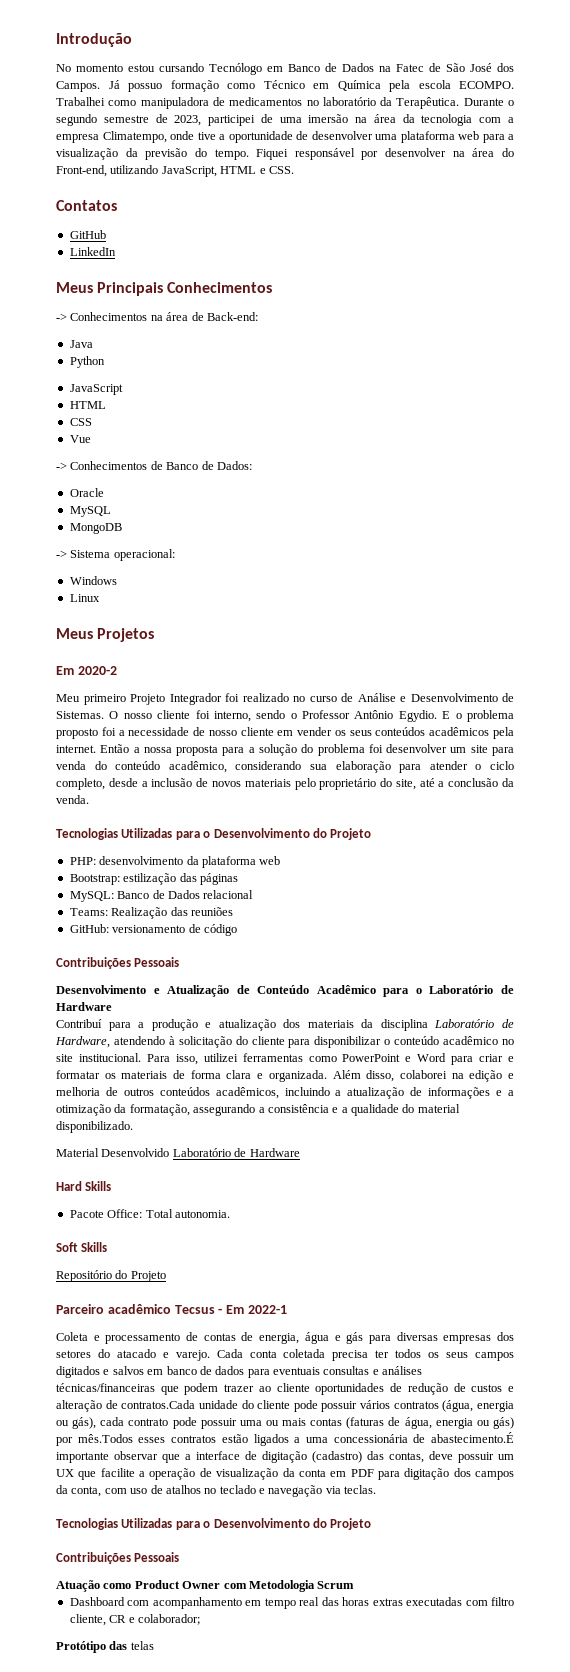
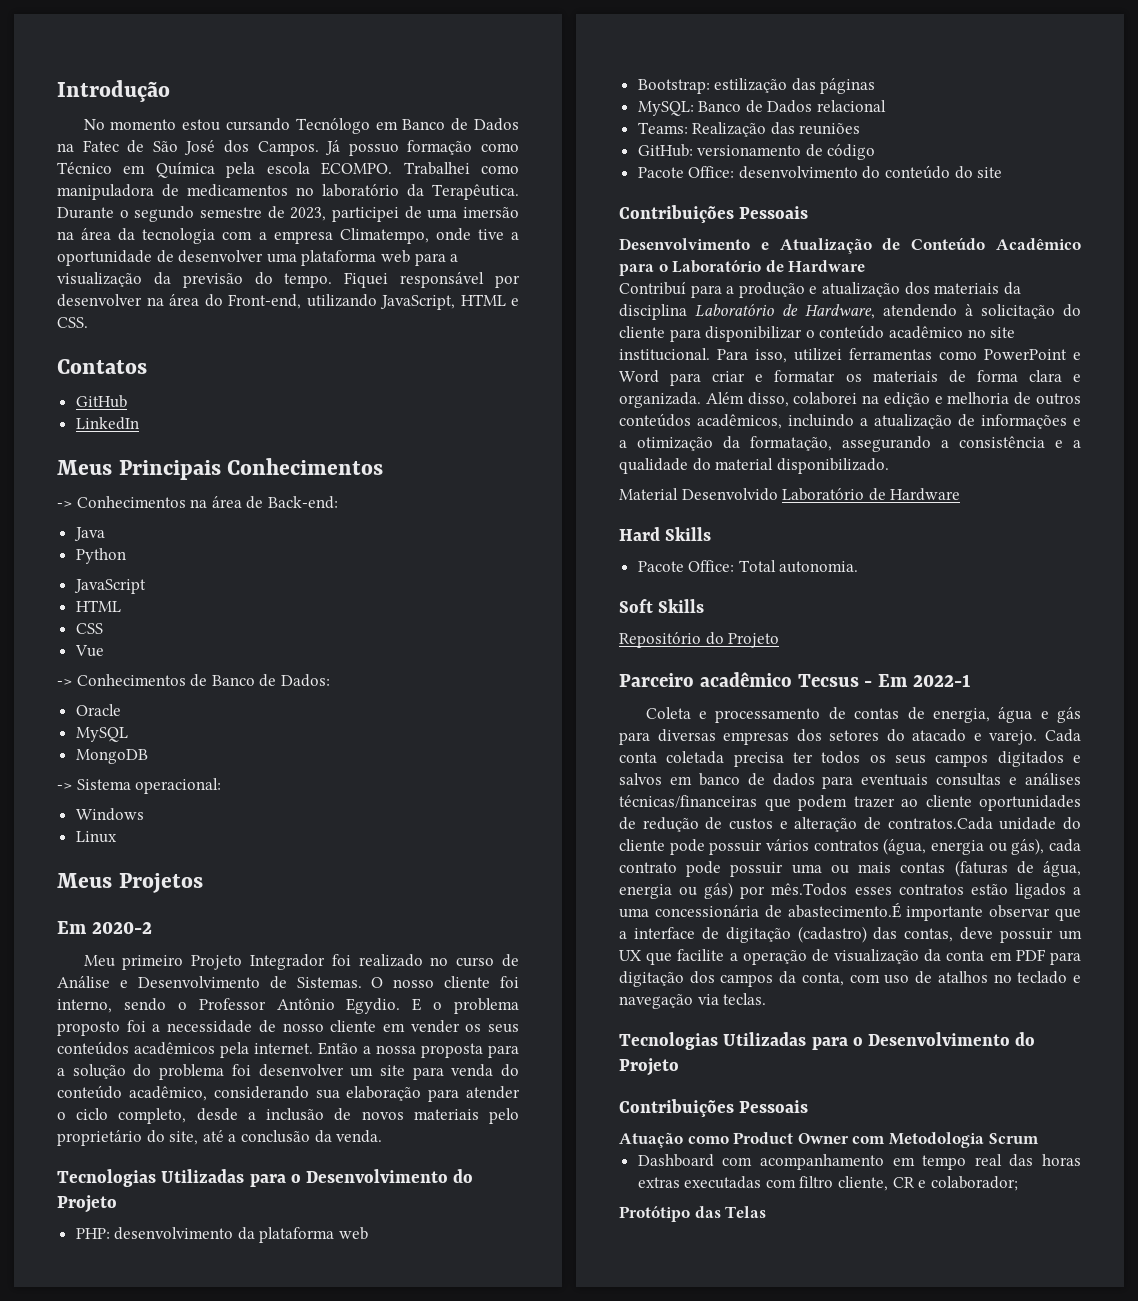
+ Pacote Office: desenvolvimento do conteúdo do site
- Protótipo das telas
+ Protótipo das Telas

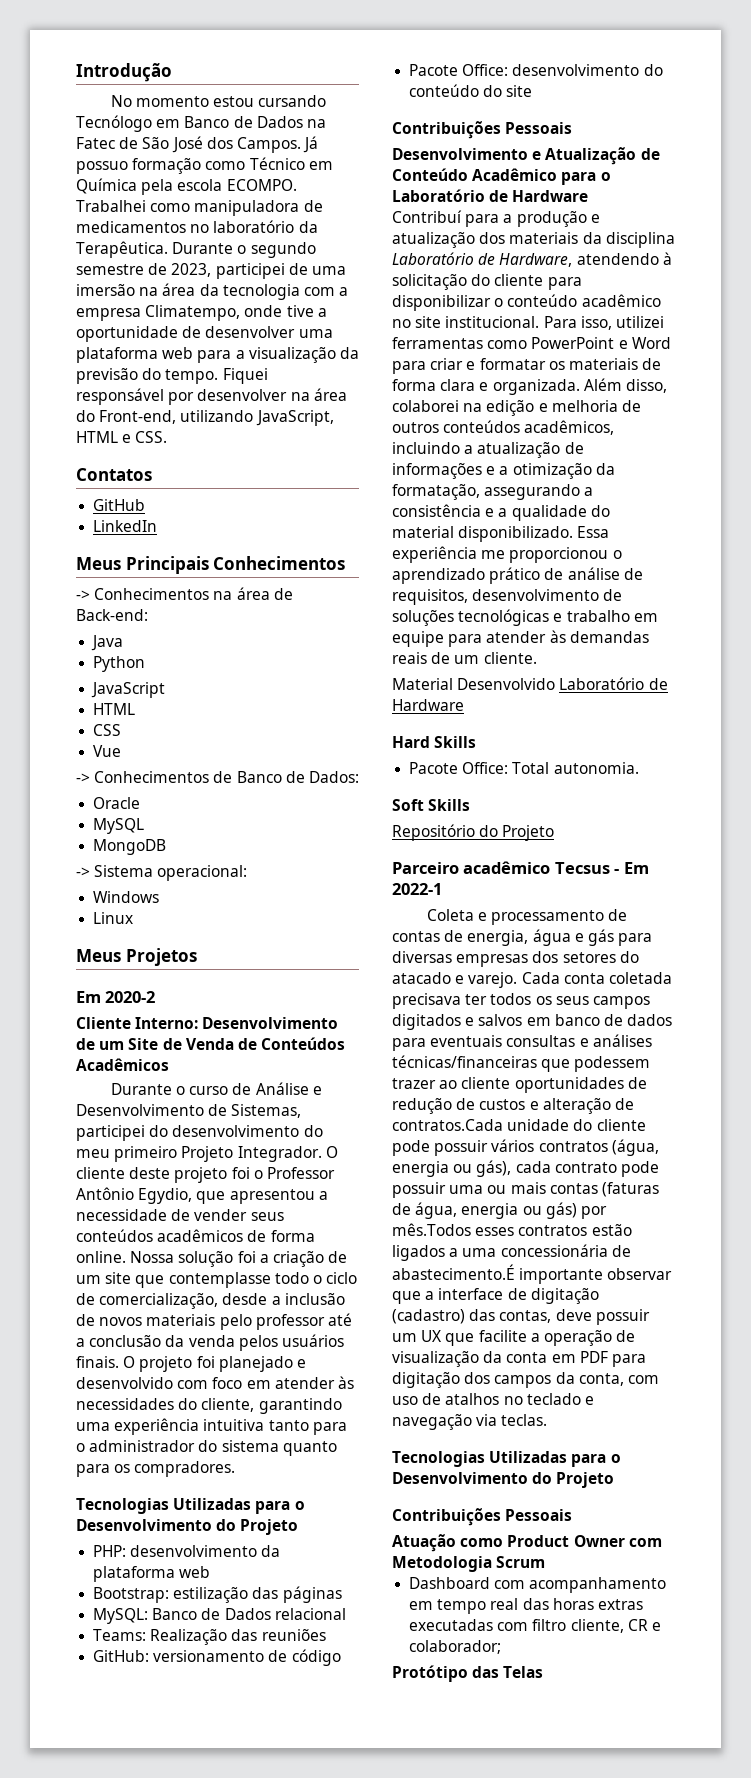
- Meu primeiro Projeto Integrador foi realizado no curso de Análise e Desenvolvimento de Sistemas. O nosso cliente foi interno, sendo o Professor Antônio Egydio. E o problema proposto foi a necessidade de nosso cliente em vender os seus conteúdos acadêmicos pela internet. Então a nossa proposta para a solução do problema foi desenvolver um site para venda do conteúdo acadêmico, considerando sua elaboração para atender o ciclo completo, desde a inclusão de novos materiais pelo proprietário do site, até a conclusão da venda.
+ Cliente Interno: Desenvolvimento de um Site de Venda de Conteúdos Acadêmicos
+ Durante o curso de Análise e Desenvolvimento de Sistemas, participei do desenvolvimento do meu primeiro Projeto Integrador. O cliente deste projeto foi o Professor Antônio Egydio, que apresentou a necessidade de vender seus conteúdos acadêmicos de forma online. Nossa solução foi a criação de um site que contemplasse todo o ciclo de comercialização, desde a inclusão de novos materiais pelo professor até a conclusão da venda pelos usuários finais. O projeto foi planejado e desenvolvido com foco em atender às necessidades do cliente, garantindo uma experiência intuitiva tanto para o administrador do sistema quanto para os compradores.
+ Essa experiência me proporcionou o aprendizado prático de análise de requisitos, desenvolvimento de soluções tecnológicas e trabalho em equipe para atender às demandas reais de um cliente.
- Cada conta coletada precisa ter todos os seus campos digitados e salvos em banco de dados para eventuais consultas e análises técnicas/financeiras que podem trazer ao cliente oportunidades de redução de custos e alteração de contratos.Cada unidade do cliente pode possuir vários contratos (água, energia ou gás), cada contrato pode possuir uma ou mais contas (faturas de água, energia ou gás) por mês.Todos esses contratos estão ligados a uma concessionária de abastecimento.É importante observar que a interface de digitação (cadastro) das contas, deve possuir um UX que facilite a operação de visualização da conta em PDF para digitação dos campos da conta, com uso de atalhos no teclado e navegação via teclas.
+ Cada conta coletada precisava ter todos os seus campos digitados e salvos em banco de dados para eventuais consultas e análises técnicas/financeiras que podessem trazer ao cliente oportunidades de redução de custos e alteração de contratos.Cada unidade do cliente pode possuir vários contratos (água, energia ou gás), cada contrato pode possuir uma ou mais contas (faturas de água, energia ou gás) por mês.Todos esses contratos estão ligados a uma concessionária de abastecimento.É importante observar que a interface de digitação (cadastro) das contas, deve possuir um UX que facilite a operação de visualização da conta em PDF para digitação dos campos da conta, com uso de atalhos no teclado e navegação via teclas.

